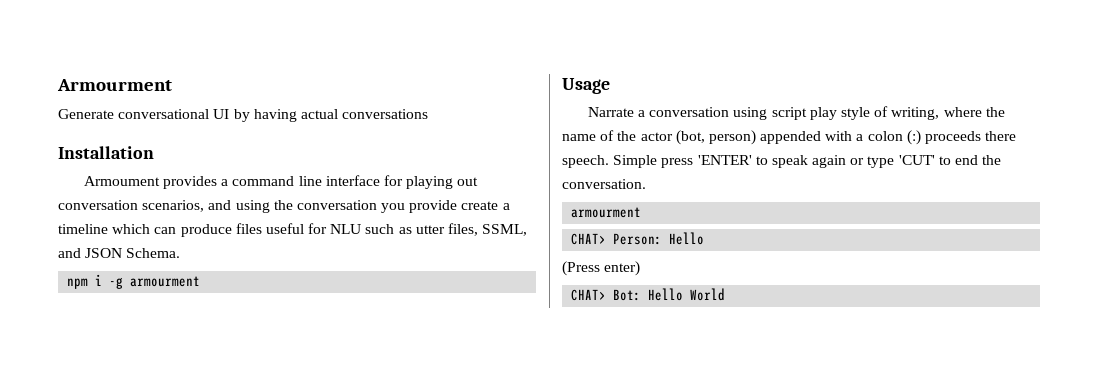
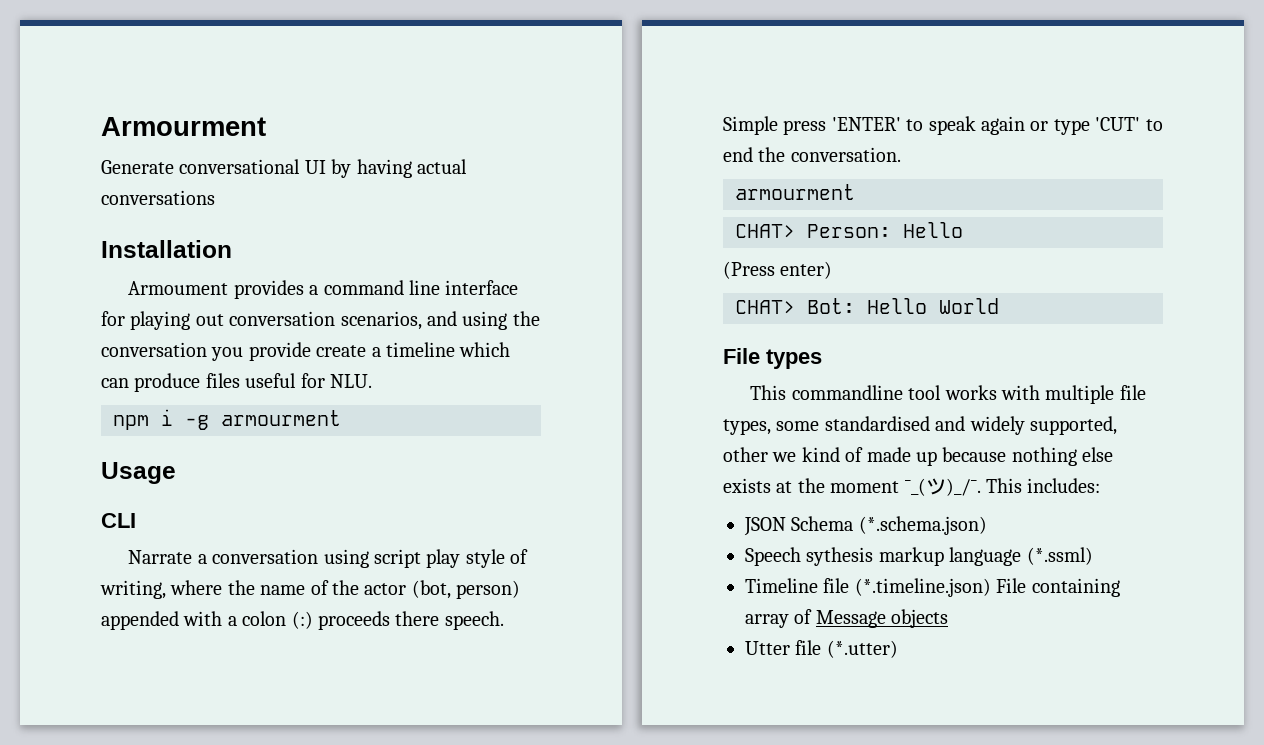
- Armoument provides a command line interface for playing out conversation scenarios, and using the conversation you provide create a timeline which can produce files useful for NLU such as utter files, SSML, and JSON Schema.
+ Armoument provides a command line interface for playing out conversation scenarios, and using the conversation you provide create a timeline which can produce files useful for NLU.
+ CLI
+ File types
+ This commandline tool works with multiple file types, some standardised and widely supported, other we kind of made up because nothing else exists at the moment ¯_(ツ)_/¯. This includes:
+ JSON Schema (*.schema.json)
+ Speech sythesis markup language (*.ssml)
+ Timeline file (*.timeline.json) File containing array of Message objects
+ Utter file (*.utter)

